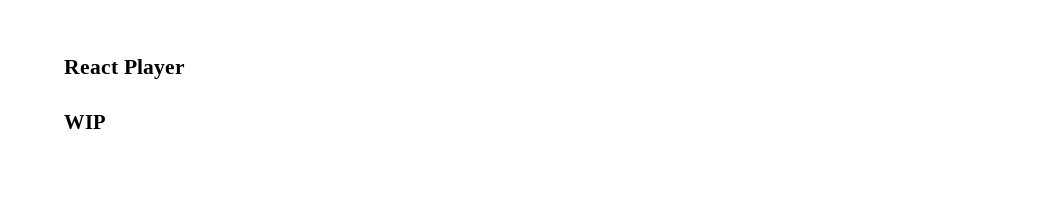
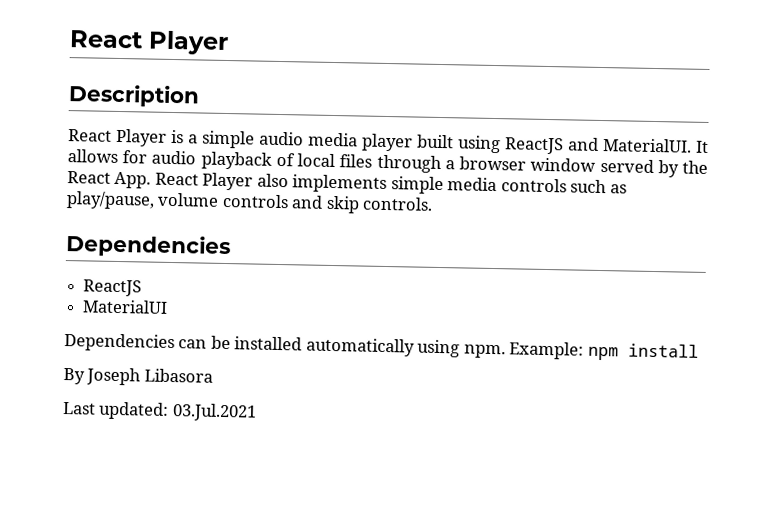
- WIP
+ Description
+ React Player is a simple audio media player built using ReactJS and MaterialUI. It allows for audio playback of local files through a browser window served by the React App. React Player also implements simple media controls such as play/pause, volume controls and skip controls.
+ Dependencies
+ ReactJS
+ MaterialUI
+ Dependencies can be installed automatically using npm. Example: npm install
+ By Joseph Libasora
+ Last updated: 03.Jul.2021

